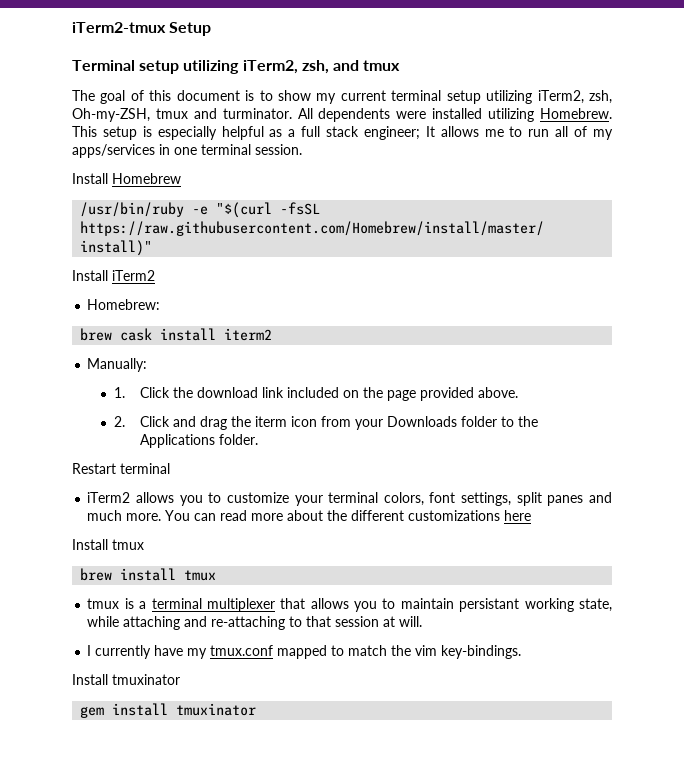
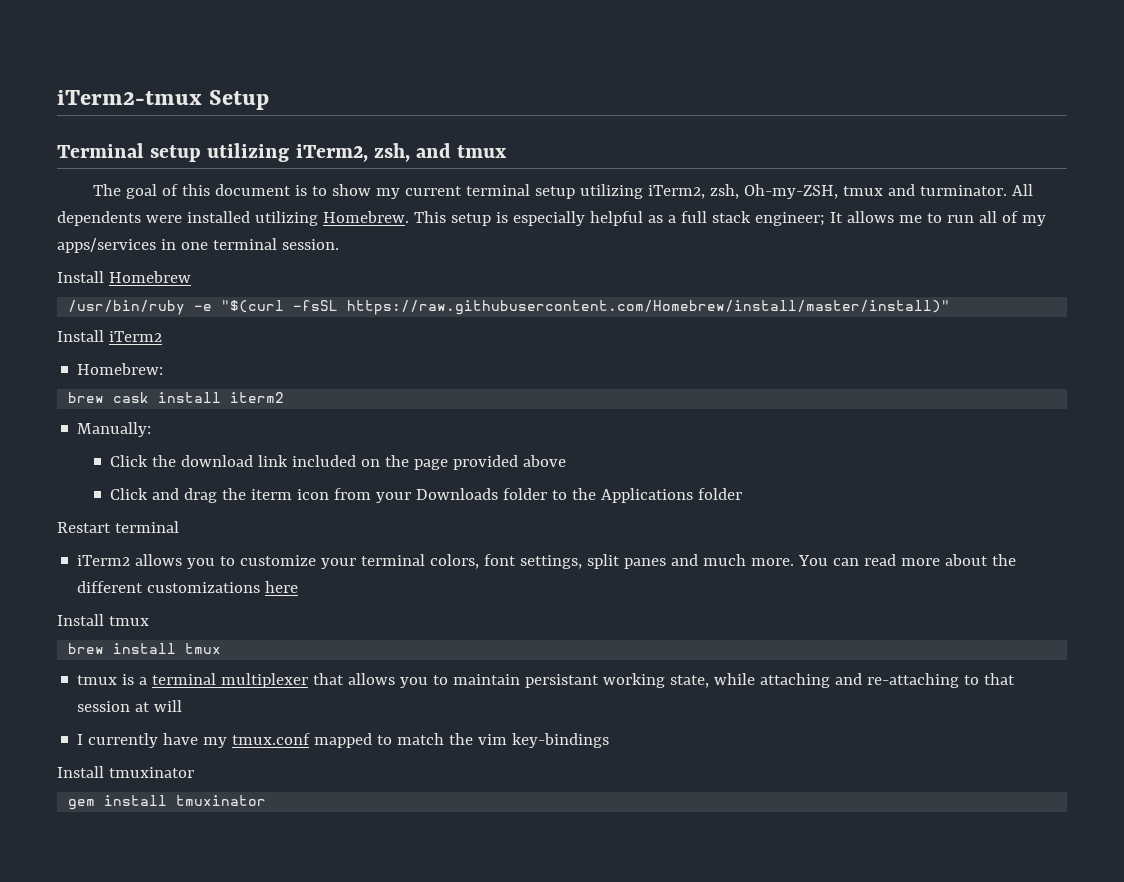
- 1. Click the download link included on the page provided above.
- 2. Click and drag the iterm icon from your Downloads folder to the Applications folder.
+ Click the download link included on the page provided above
+ Click and drag the iterm icon from your Downloads folder to the Applications folder
- tmux is a terminal multiplexer that allows you to maintain persistant working state, while attaching and re-attaching to that session at will.
+ tmux is a terminal multiplexer that allows you to maintain persistant working state, while attaching and re-attaching to that session at will
- I currently have my tmux.conf mapped to match the vim key-bindings.
+ I currently have my tmux.conf mapped to match the vim key-bindings

